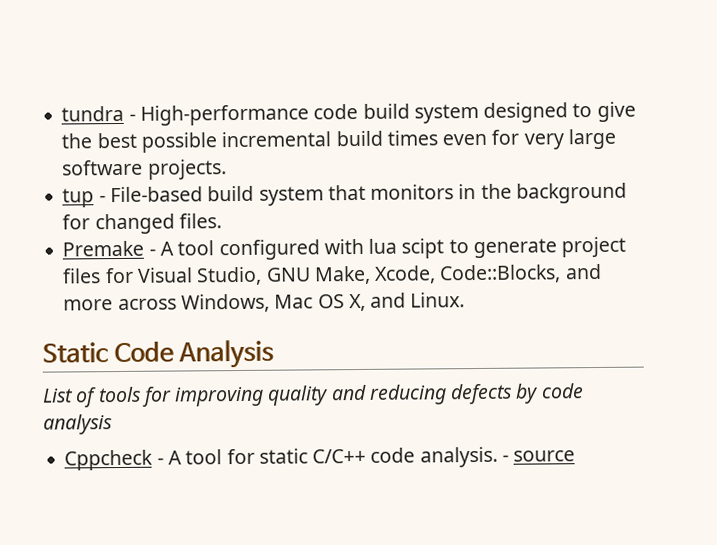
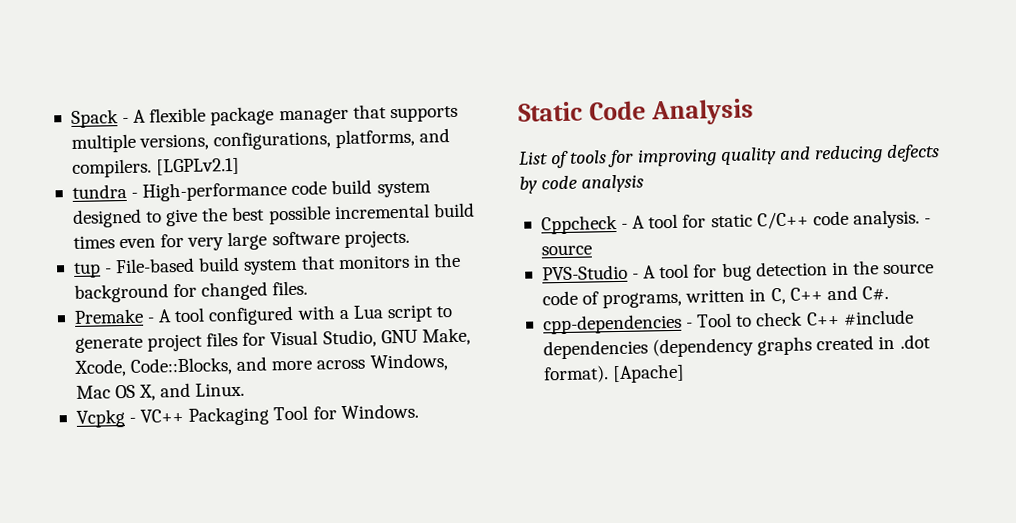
+ Spack - A flexible package manager that supports multiple versions, configurations, platforms, and compilers. [LGPLv2.1]
- Premake - A tool configured with lua scipt to generate project files for Visual Studio, GNU Make, Xcode, Code::Blocks, and more across Windows, Mac OS X, and Linux.
+ Premake - A tool configured with a Lua script to generate project files for Visual Studio, GNU Make, Xcode, Code::Blocks, and more across Windows, Mac OS X, and Linux.
+ Vcpkg - VC++ Packaging Tool for Windows.
+ PVS-Studio - A tool for bug detection in the source code of programs, written in C, C++ and C#.
+ cpp-dependencies - Tool to check C++ #include dependencies (dependency graphs created in .dot format). [Apache]

